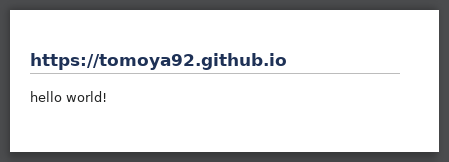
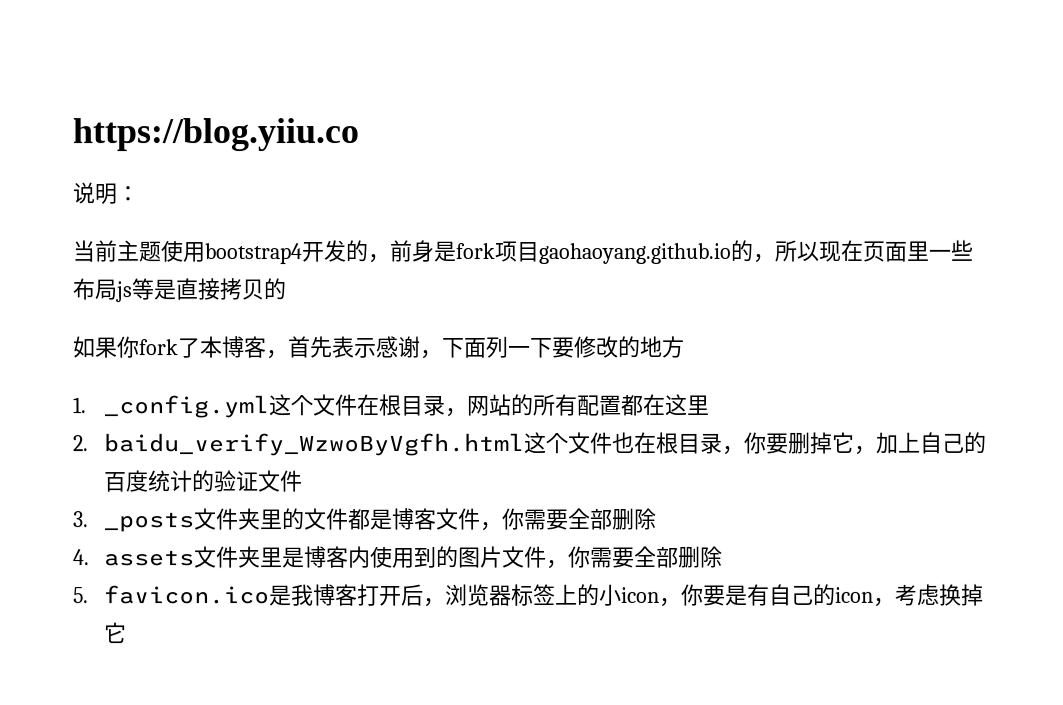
- https://tomoya92.github.io
- hello world!
+ https://blog.yiiu.co
+ 说明：
+ 当前主题使用bootstrap4开发的，前身是fork项目gaohaoyang.github.io的，所以现在页面里一些布局js等是直接拷贝的
+ 如果你fork了本博客，首先表示感谢，下面列一下要修改的地方
+ 1. _config.yml这个文件在根目录，网站的所有配置都在这里
+ 2. baidu_verify_WzwoByVgfh.html这个文件也在根目录，你要删掉它，加上自己的百度统计的验证文件
+ 3. _posts文件夹里的文件都是博客文件，你需要全部删除
+ 4. assets文件夹里是博客内使用到的图片文件，你需要全部删除
+ 5. favicon.ico是我博客打开后，浏览器标签上的小icon，你要是有自己的icon，考虑换掉它

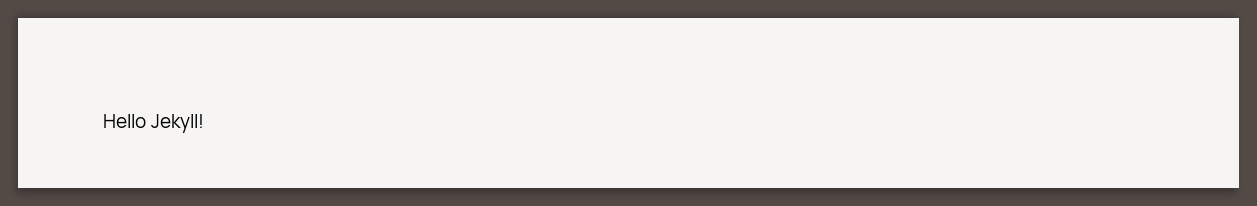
- https://blog.yiiu.co
- 说明：
- 当前主题使用bootstrap4开发的，前身是fork项目gaohaoyang.github.io的，所以现在页面里一些布局js等是直接拷贝的
- 如果你fork了本博客，首先表示感谢，下面列一下要修改的地方
- 1. _config.yml这个文件在根目录，网站的所有配置都在这里
- 2. baidu_verify_WzwoByVgfh.html这个文件也在根目录，你要删掉它，加上自己的百度统计的验证文件
- 3. _posts文件夹里的文件都是博客文件，你需要全部删除
- 4. assets文件夹里是博客内使用到的图片文件，你需要全部删除
- 5. favicon.ico是我博客打开后，浏览器标签上的小icon，你要是有自己的icon，考虑换掉它
+ Hello Jekyll!

